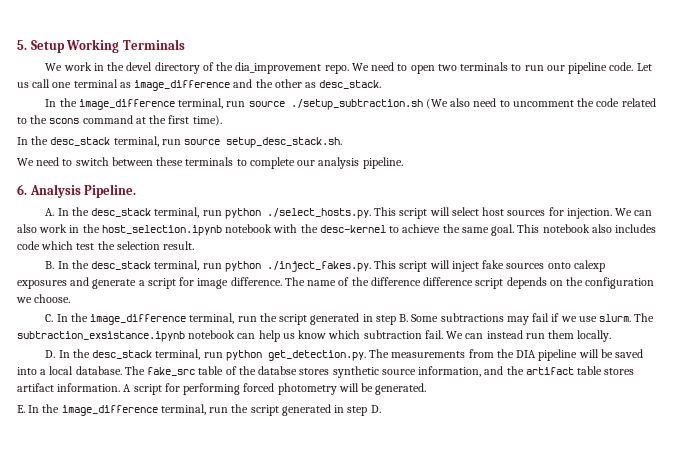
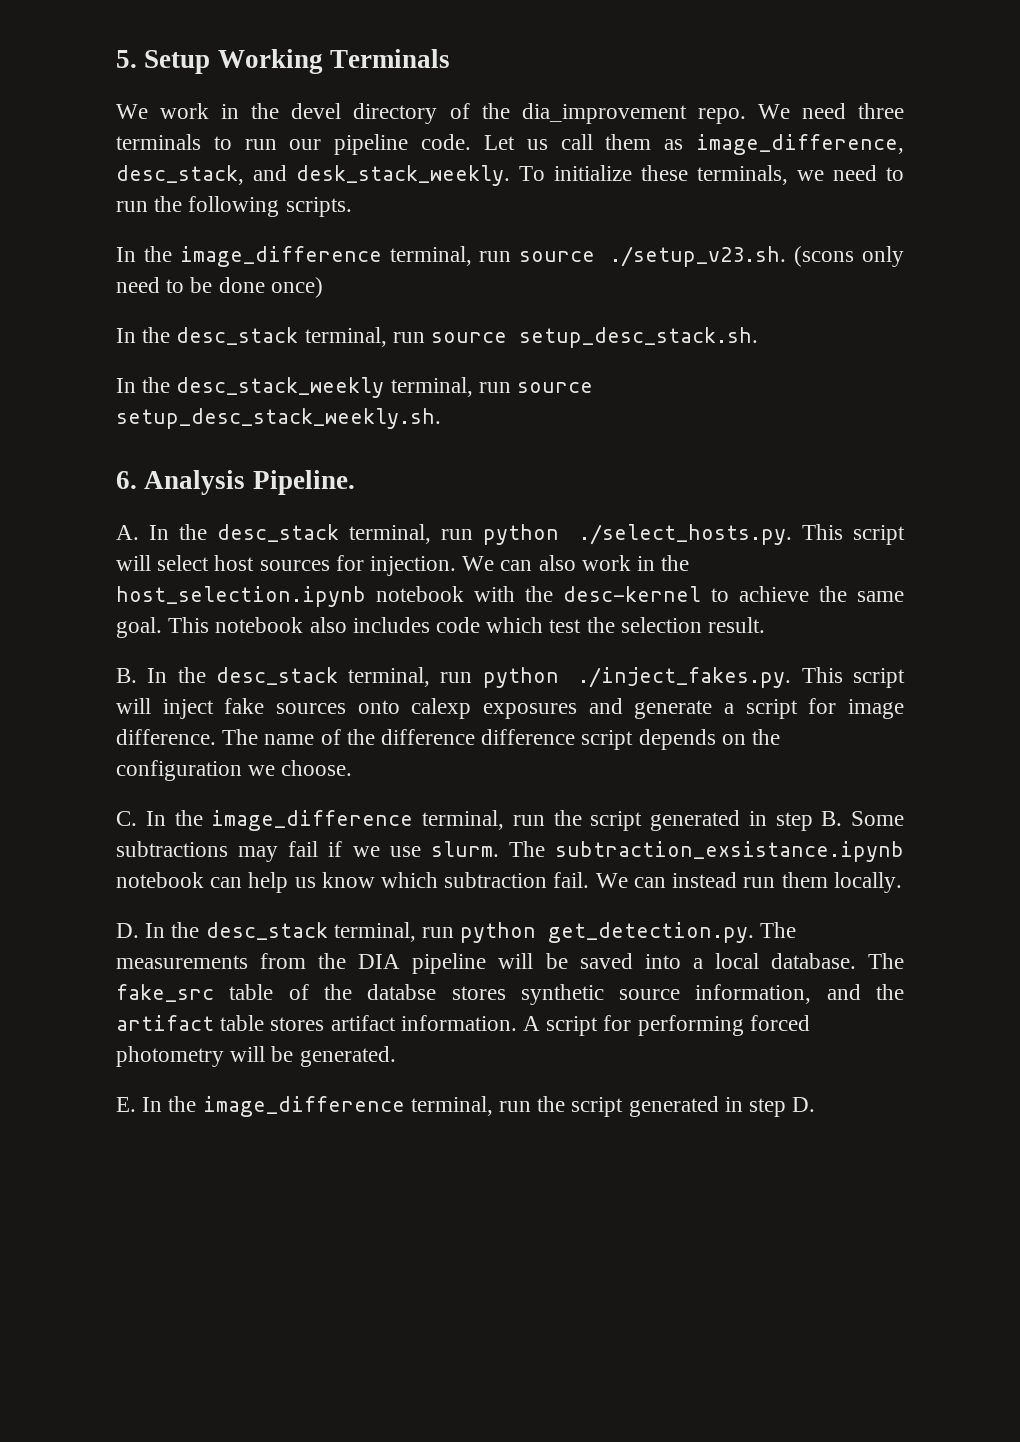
- We need to open two terminals to run our pipeline code.
+ We need three terminals to run our pipeline code.
- Let us call one terminal as image_difference and the other as desc_stack.
+ Let us call them as image_difference, desc_stack, and desk_stack_weekly. To initialize these terminals, we need to run the following scripts.
- In the image_difference terminal, run source ./setup_subtraction.sh (We also need to uncomment the code related to the scons command at the first time).
+ In the image_difference terminal, run source ./setup_v23.sh. (scons only need to be done once)
- We need to switch between these terminals to complete our analysis pipeline.
+ In the desc_stack_weekly terminal, run source setup_desc_stack_weekly.sh.

